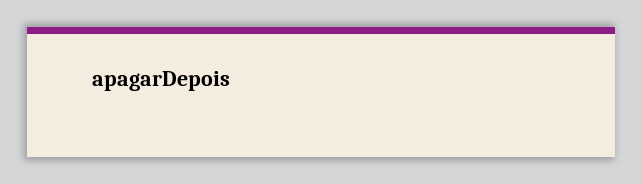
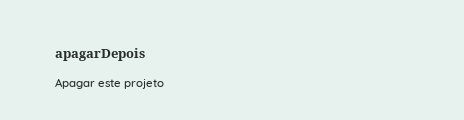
+ Apagar este projeto

